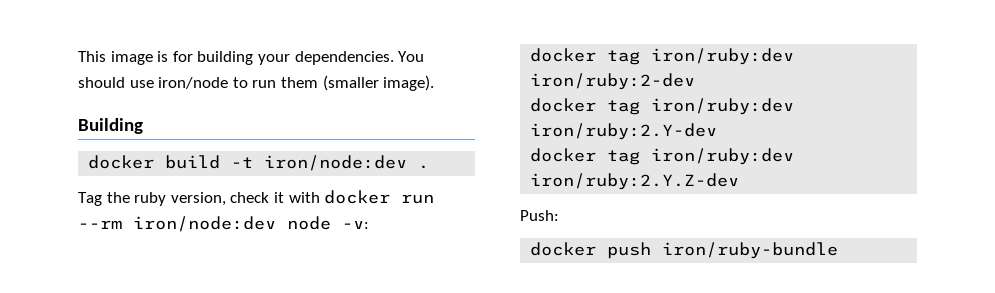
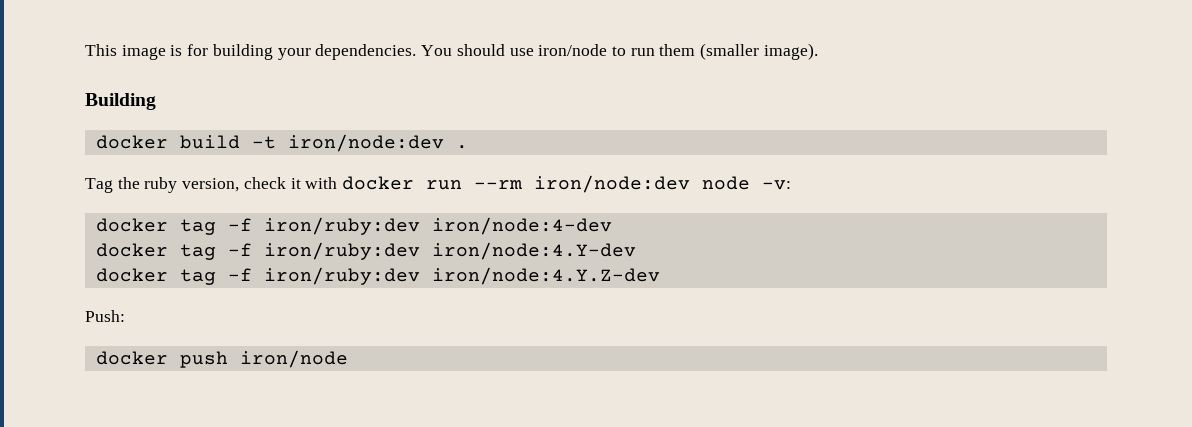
- docker tag iron/ruby:dev iron/ruby:2-dev
- docker tag iron/ruby:dev iron/ruby:2.Y-dev
- docker tag iron/ruby:dev iron/ruby:2.Y.Z-dev
+ docker tag -f iron/ruby:dev iron/node:4-dev
+ docker tag -f iron/ruby:dev iron/node:4.Y-dev
+ docker tag -f iron/ruby:dev iron/node:4.Y.Z-dev
- docker push iron/ruby-bundle
+ docker push iron/node

